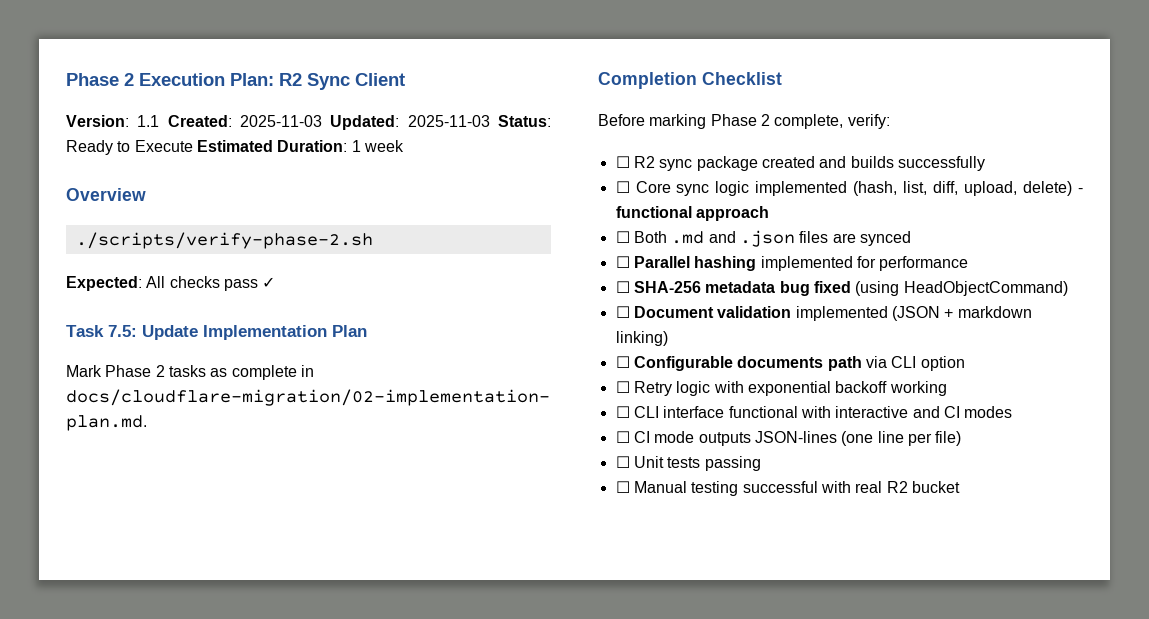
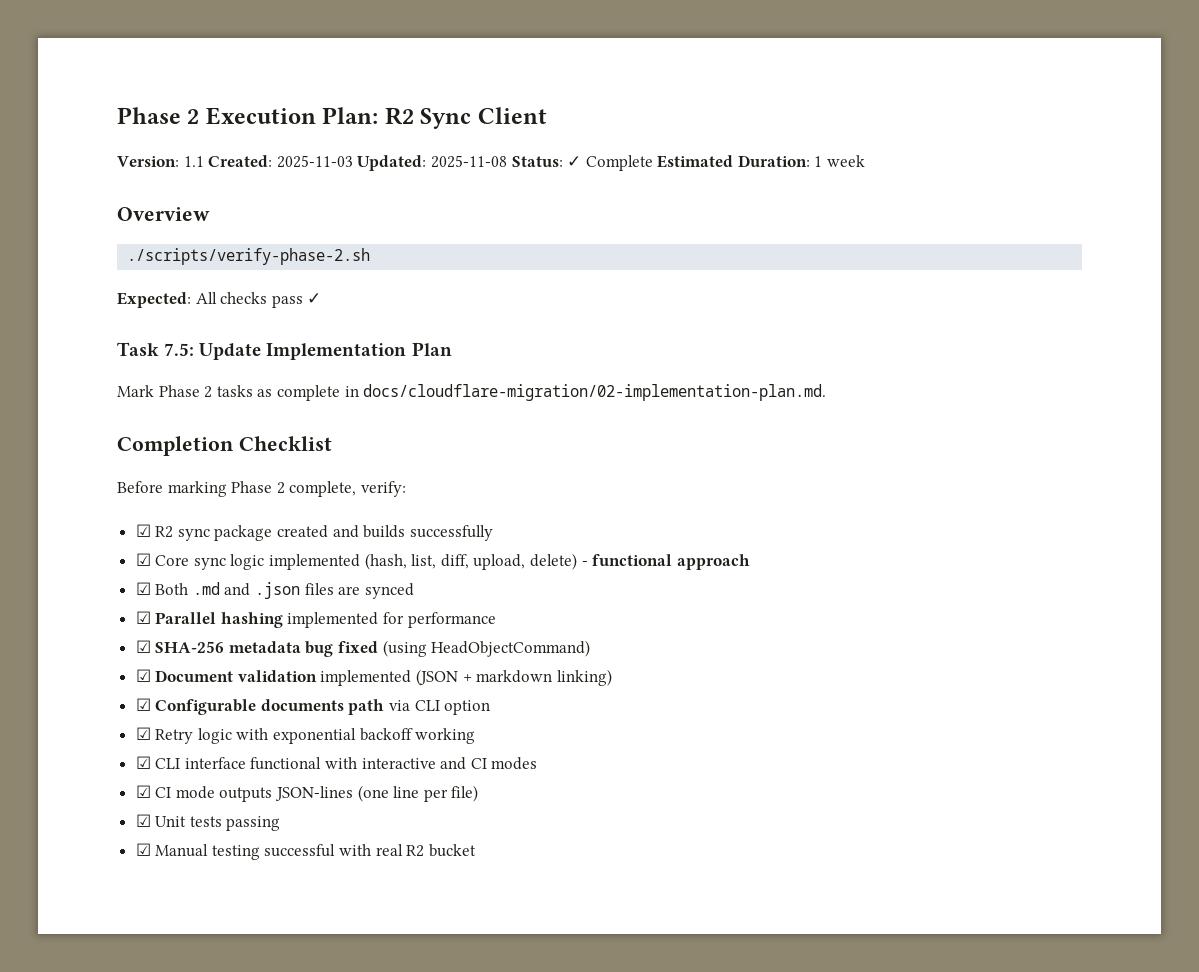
- Version: 1.1 Created: 2025-11-03 Updated: 2025-11-03 Status: Ready to Execute Estimated Duration: 1 week
+ Version: 1.1 Created: 2025-11-03 Updated: 2025-11-08 Status: ✓ Complete Estimated Duration: 1 week
- ☐ R2 sync package created and builds successfully
+ ☑ R2 sync package created and builds successfully
- ☐ Core sync logic implemented (hash, list, diff, upload, delete) - functional approach
+ ☑ Core sync logic implemented (hash, list, diff, upload, delete) - functional approach
- ☐ Both .md and .json files are synced
+ ☑ Both .md and .json files are synced
- ☐ Parallel hashing implemented for performance
+ ☑ Parallel hashing implemented for performance
- ☐ SHA-256 metadata bug fixed (using HeadObjectCommand)
+ ☑ SHA-256 metadata bug fixed (using HeadObjectCommand)
- ☐ Document validation implemented (JSON + markdown linking)
+ ☑ Document validation implemented (JSON + markdown linking)
- ☐ Configurable documents path via CLI option
+ ☑ Configurable documents path via CLI option
- ☐ Retry logic with exponential backoff working
+ ☑ Retry logic with exponential backoff working
- ☐ CLI interface functional with interactive and CI modes
+ ☑ CLI interface functional with interactive and CI modes
- ☐ CI mode outputs JSON-lines (one line per file)
+ ☑ CI mode outputs JSON-lines (one line per file)
- ☐ Unit tests passing
+ ☑ Unit tests passing
- ☐ Manual testing successful with real R2 bucket
+ ☑ Manual testing successful with real R2 bucket

